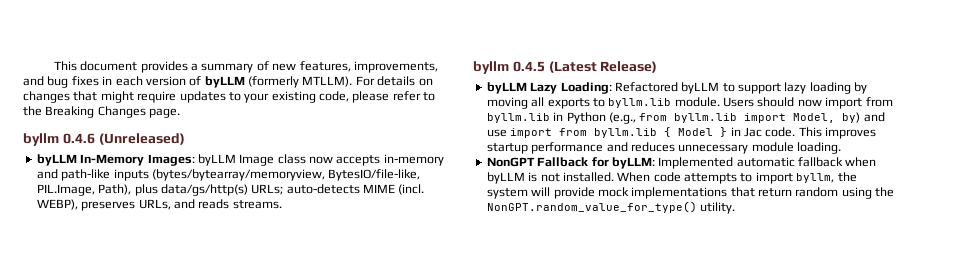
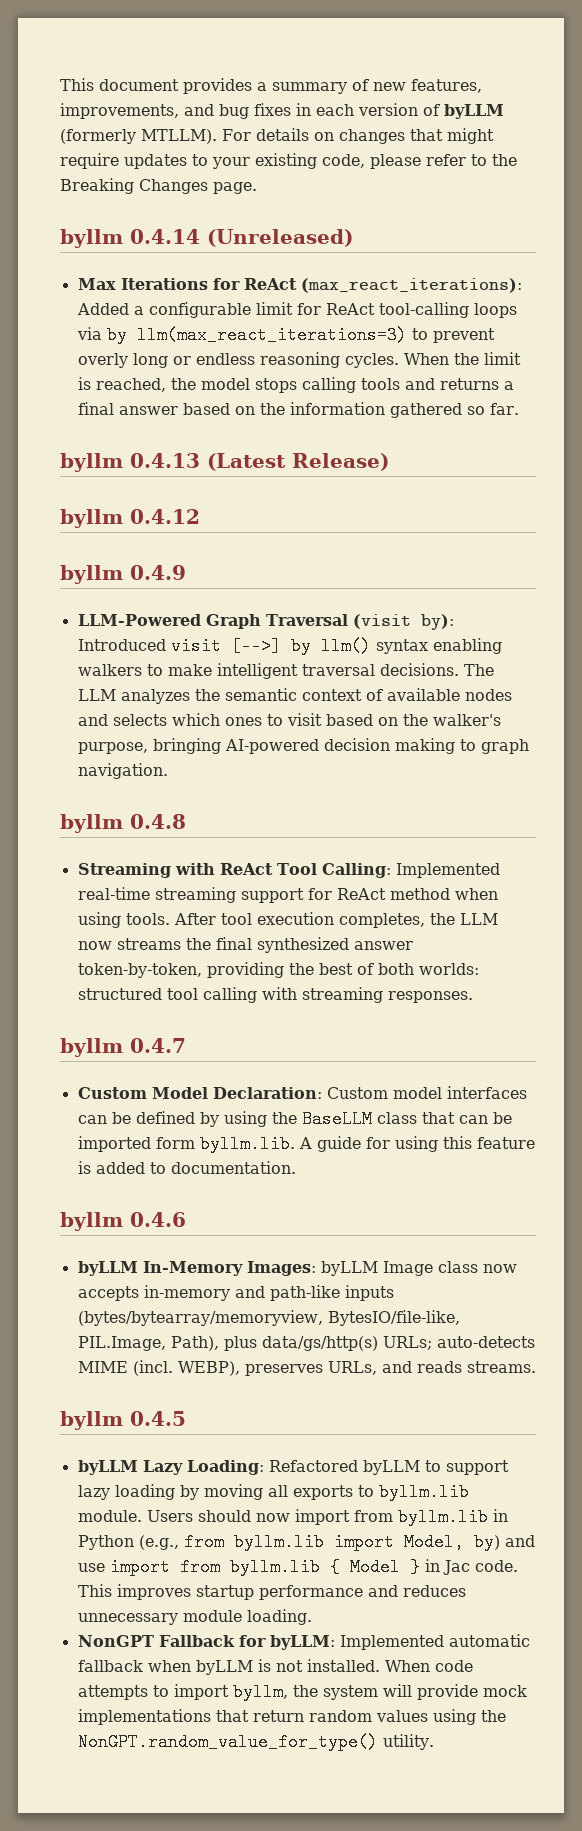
+ byllm 0.4.14 (Unreleased)
+ Max Iterations for ReAct (max_react_iterations): Added a configurable limit for ReAct tool-calling loops via by llm(max_react_iterations=3) to prevent overly long or endless reasoning cycles. When the limit is reached, the model stops calling tools and returns a final answer based on the information gathered so far.
+ byllm 0.4.13 (Latest Release)
+ byllm 0.4.12
+ byllm 0.4.9
+ LLM-Powered Graph Traversal (visit by): Introduced visit [-->] by llm() syntax enabling walkers to make intelligent traversal decisions. The LLM analyzes the semantic context of available nodes and selects which ones to visit based on the walker's purpose, bringing AI-powered decision making to graph navigation.
+ byllm 0.4.8
+ Streaming with ReAct Tool Calling: Implemented real-time streaming support for ReAct method when using tools. After tool execution completes, the LLM now streams the final synthesized answer token-by-token, providing the best of both worlds: structured tool calling with streaming responses.
+ byllm 0.4.7
+ Custom Model Declaration: Custom model interfaces can be defined by using the BaseLLM class that can be imported form byllm.lib. A guide for using this feature is added to documentation.
- byllm 0.4.6 (Unreleased)
+ byllm 0.4.6
- byllm 0.4.5 (Latest Release)
+ byllm 0.4.5
- When code attempts to import byllm, the system will provide mock implementations that return random using the NonGPT.random_value_for_type() utility.
+ When code attempts to import byllm, the system will provide mock implementations that return random values using the NonGPT.random_value_for_type() utility.

